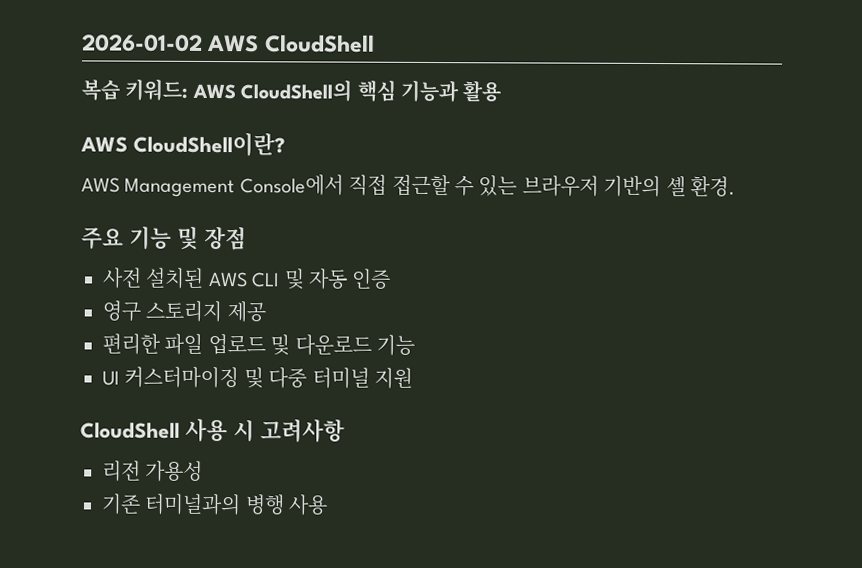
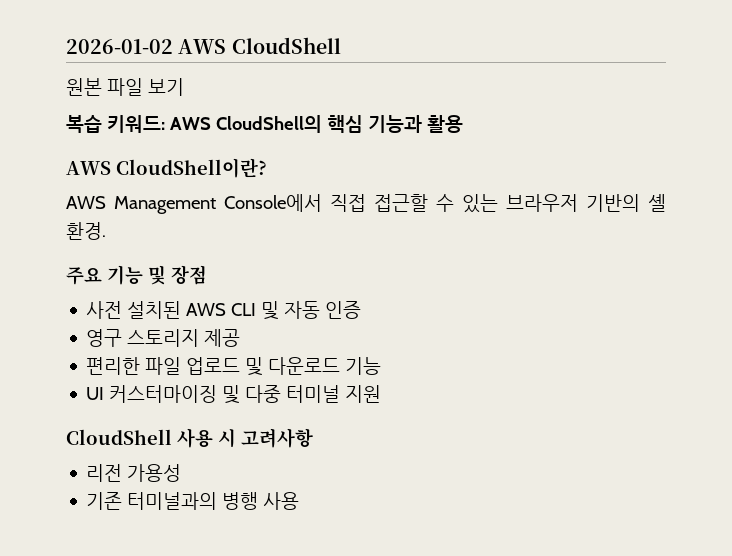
+ 원본 파일 보기

